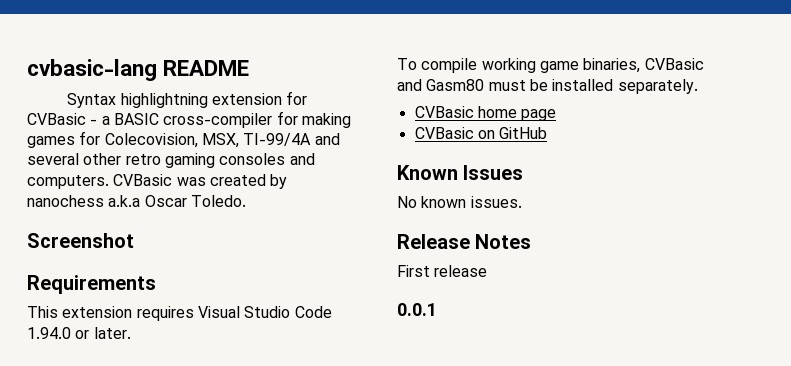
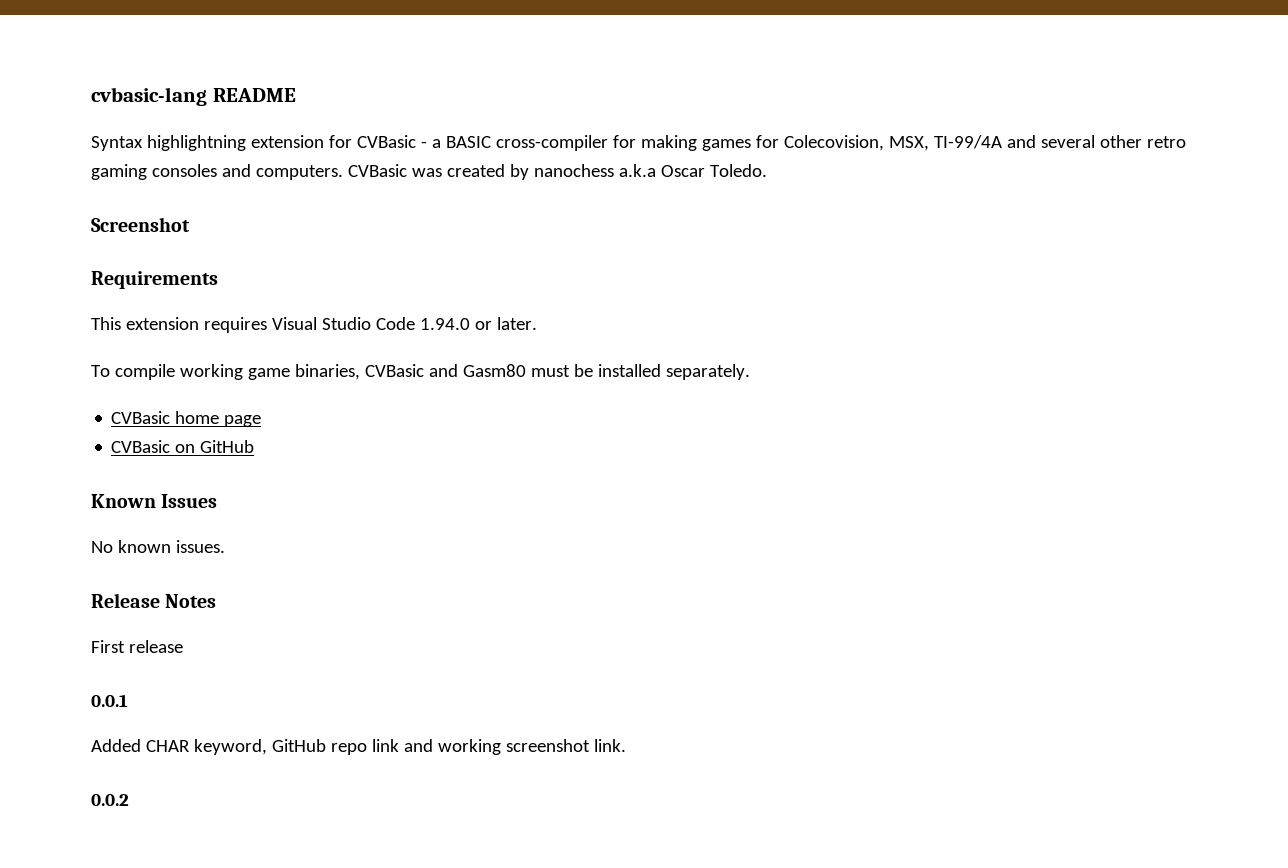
+ Added CHAR keyword, GitHub repo link and working screenshot link.
+ 0.0.2

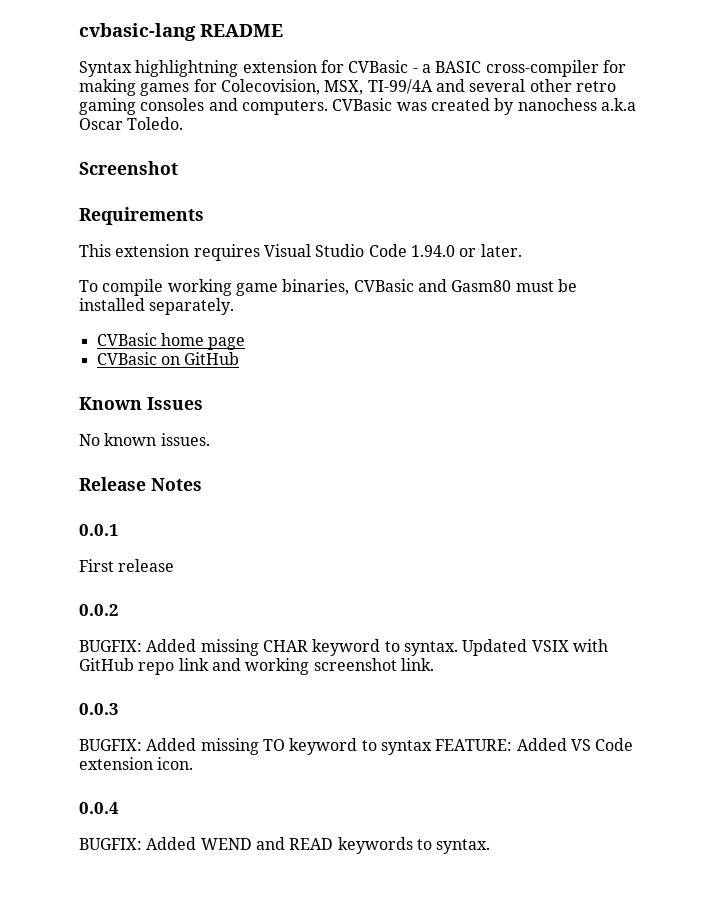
+ 0.0.1
- 0.0.1
- Added CHAR keyword, GitHub repo link and working screenshot link.
+ 0.0.2
+ BUGFIX: Added missing CHAR keyword to syntax. Updated VSIX with GitHub repo link and working screenshot link.
- 0.0.2
+ 0.0.3
+ BUGFIX: Added missing TO keyword to syntax FEATURE: Added VS Code extension icon.
+ 0.0.4
+ BUGFIX: Added WEND and READ keywords to syntax.

